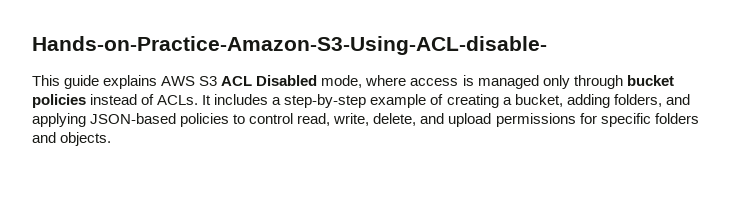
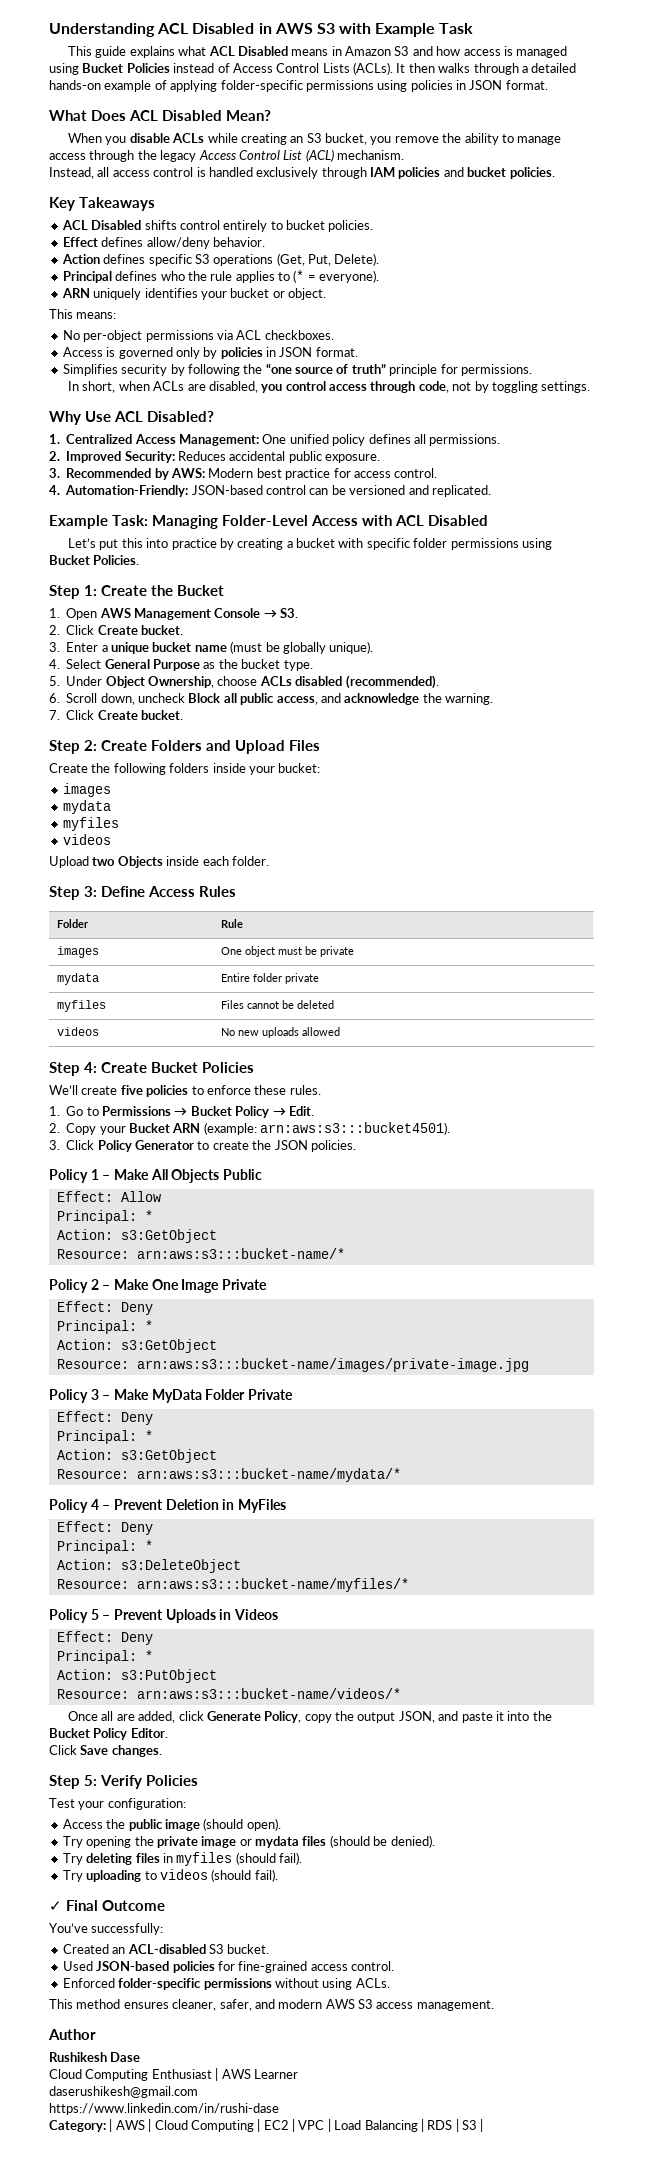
- Hands-on-Practice-Amazon-S3-Using-ACL-disable-
- This guide explains AWS S3 ACL Disabled mode, where access is managed only through bucket policies instead of ACLs. It includes a step-by-step example of creating a bucket, adding folders, and applying JSON-based policies to control read, write, delete, and upload permissions for specific folders and objects.
+ Understanding ACL Disabled in AWS S3 with Example Task
+ This guide explains what ACL Disabled means in Amazon S3 and how access is managed using Bucket Policies instead of Access Control Lists (ACLs). It then walks through a detailed hands-on example of applying folder-specific permissions using policies in JSON format.
+ What Does ACL Disabled Mean?
+ When you disable ACLs while creating an S3 bucket, you remove the ability to manage access through the legacy Access Control List (ACL) mechanism.
+ Instead, all access control is handled exclusively through IAM policies and bucket policies.
+ Key Takeaways
+ ACL Disabled shifts control entirely to bucket policies.
+ Effect defines allow/deny behavior.
+ Action defines specific S3 operations (Get, Put, Delete).
+ Principal defines who the rule applies to (* = everyone).
+ ARN uniquely identifies your bucket or object.
+ This means:
+ No per-object permissions via ACL checkboxes.
+ Access is governed only by policies in JSON format.
+ Simplifies security by following the “one source of truth” principle for permissions.
+ In short, when ACLs are disabled, you control access through code, not by toggling settings.
+ Why Use ACL Disabled?
+ 1. Centralized Access Management: One unified policy defines all permissions.
+ 2. Improved Security: Reduces accidental public exposure.
+ 3. Recommended by AWS: Modern best practice for access control.
+ 4. Automation-Friendly: JSON-based control can be versioned and replicated.
+ Example Task: Managing Folder-Level Access with ACL Disabled
+ Let’s put this into practice by creating a bucket with specific folder permissions using Bucket Policies.
+ Step 1: Create the Bucket
+ 1. Open AWS Management Console → S3.
+ 2. Click Create bucket.
+ 3. Enter a unique bucket name (must be globally unique).
+ 4. Select General Purpose as the bucket type.
+ 5. Under Object Ownership, choose ACLs disabled (recommended).
+ 6. Scroll down, uncheck Block all public access, and acknowledge the warning.
+ 7. Click Create bucket.
+ Step 2: Create Folders and Upload Files
+ Create the following folders inside your bucket:
+ images
+ mydata
+ myfiles
+ videos
+ Upload two Objects inside each folder.
+ Step 3: Define Access Rules
+ Folder | Rule
+ images | One object must be private
+ mydata | Entire folder private
+ myfiles | Files cannot be deleted
+ videos | No new uploads allowed
+ Step 4: Create Bucket Policies
+ We’ll create five policies to enforce these rules.
+ 1. Go to Permissions → Bucket Policy → Edit.
+ 2. Copy your Bucket ARN (example: arn:aws:s3:::bucket4501).
+ 3. Click Policy Generator to create the JSON policies.
+ Policy 1 – Make All Objects Public
+ Effect: Allow
+ Principal: *
+ Action: s3:GetObject
+ Resource: arn:aws:s3:::bucket-name/*
+ Policy 2 – Make One Image Private
+ Effect: Deny
+ Principal: *
+ Action: s3:GetObject
+ Resource: arn:aws:s3:::bucket-name/images/private-image.jpg
+ Policy 3 – Make MyData Folder Private
+ Effect: Deny
+ Principal: *
+ Action: s3:GetObject
+ Resource: arn:aws:s3:::bucket-name/mydata/*
+ Policy 4 – Prevent Deletion in MyFiles
+ Effect: Deny
+ Principal: *
+ Action: s3:DeleteObject
+ Resource: arn:aws:s3:::bucket-name/myfiles/*
+ Policy 5 – Prevent Uploads in Videos
+ Effect: Deny
+ Principal: *
+ Action: s3:PutObject
+ Resource: arn:aws:s3:::bucket-name/videos/*
+ Once all are added, click Generate Policy, copy the output JSON, and paste it into the Bucket Policy Editor.
+ Click Save changes.
+ Step 5: Verify Policies
+ Test your configuration:
+ Access the public image (should open).
+ Try opening the private image or mydata files (should be denied).
+ Try deleting files in myfiles (should fail).
+ Try uploading to videos (should fail).
+ ✓ Final Outcome
+ You’ve successfully:
+ Created an ACL-disabled S3 bucket.
+ Used JSON-based policies for fine-grained access control.
+ Enforced folder-specific permissions without using ACLs.
+ This method ensures cleaner, safer, and modern AWS S3 access management.
+ Author
+ Rushikesh Dase
+ Cloud Computing Enthusiast | AWS Learner
+ daserushikesh@gmail.com
+ https://www.linkedin.com/in/rushi-dase
+ Category: | AWS | Cloud Computing | EC2 | VPC | Load Balancing | RDS | S3 |

